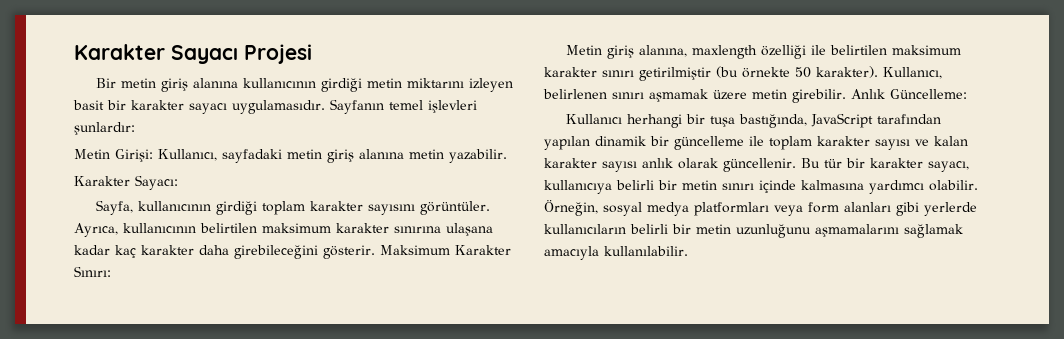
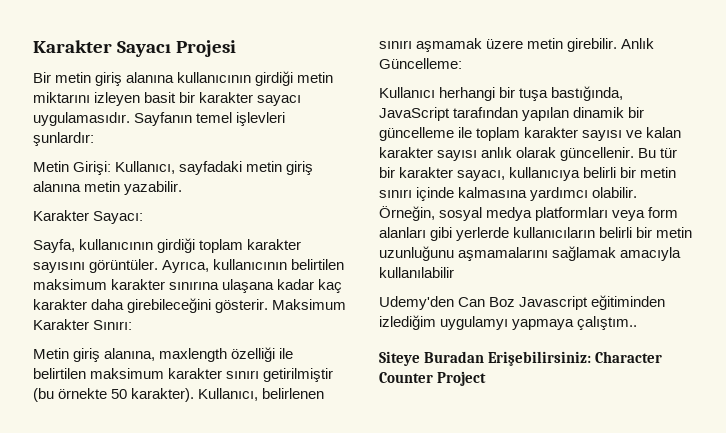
- Örneğin, sosyal medya platformları veya form alanları gibi yerlerde kullanıcıların belirli bir metin uzunluğunu aşmamalarını sağlamak amacıyla kullanılabilir.
+ Örneğin, sosyal medya platformları veya form alanları gibi yerlerde kullanıcıların belirli bir metin uzunluğunu aşmamalarını sağlamak amacıyla kullanılabilir
+ Udemy'den Can Boz Javascript eğitiminden izlediğim uygulamyı yapmaya çalıştım..
+ Siteye Buradan Erişebilirsiniz: Character Counter Project

